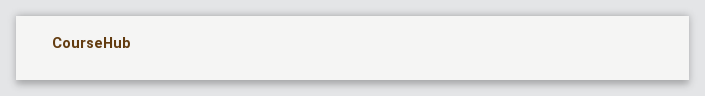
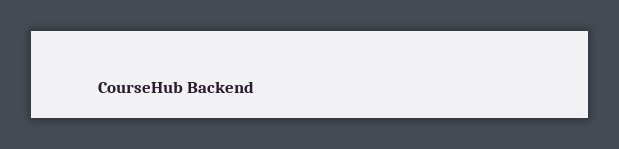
- CourseHub
+ CourseHub Backend

